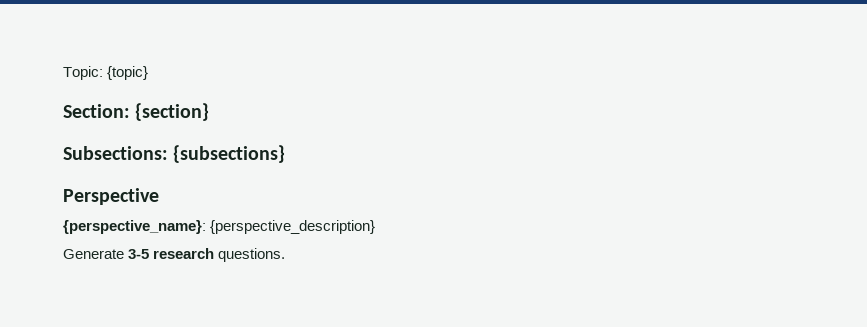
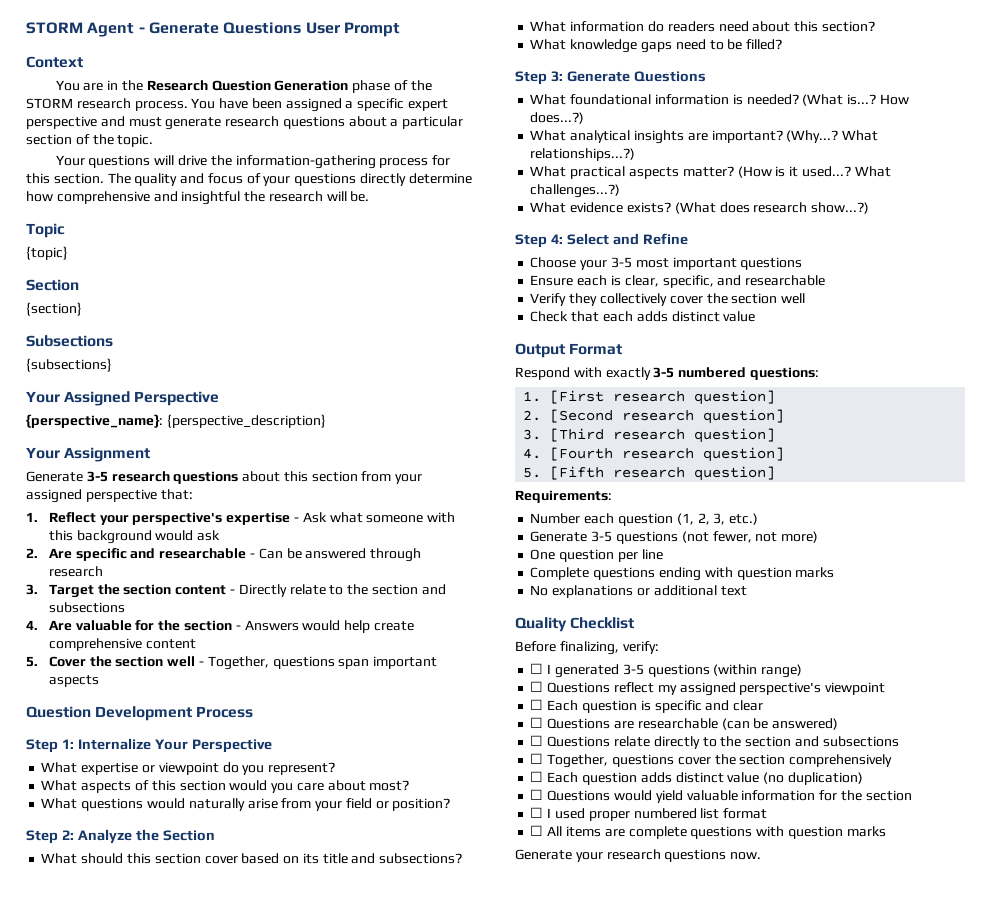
- Topic: {topic}
- Section: {section}
+ STORM Agent - Generate Questions User Prompt
+ Context
+ You are in the Research Question Generation phase of the STORM research process. You have been assigned a specific expert perspective and must generate research questions about a particular section of the topic.
+ Your questions will drive the information-gathering process for this section. The quality and focus of your questions directly determine how comprehensive and insightful the research will be.
+ Topic
+ {topic}
+ Section
+ {section}
- Subsections: {subsections}
+ Subsections
+ {subsections}
- Perspective
+ Your Assigned Perspective
+ Your Assignment
- Generate 3-5 research questions.
+ Generate 3-5 research questions about this section from your assigned perspective that:
+ 1. Reflect your perspective's expertise - Ask what someone with this background would ask
+ 2. Are specific and researchable - Can be answered through research
+ 3. Target the section content - Directly relate to the section and subsections
+ 4. Are valuable for the section - Answers would help create comprehensive content
+ 5. Cover the section well - Together, questions span important aspects
+ Question Development Process
+ Step 1: Internalize Your Perspective
+ What expertise or viewpoint do you represent?
+ What aspects of this section would you care about most?
+ What questions would naturally arise from your field or position?
+ Step 2: Analyze the Section
+ What should this section cover based on its title and subsections?
+ What information do readers need about this section?
+ What knowledge gaps need to be filled?
+ Step 3: Generate Questions
+ What foundational information is needed? (What is...? How does...?)
+ What analytical insights are important? (Why...? What relationships...?)
+ What practical aspects matter? (How is it used...? What challenges...?)
+ What evidence exists? (What does research show...?)
+ Step 4: Select and Refine
+ Choose your 3-5 most important questions
+ Ensure each is clear, specific, and researchable
+ Verify they collectively cover the section well
+ Check that each adds distinct value
+ Output Format
+ Respond with exactly 3-5 numbered questions:
+ 1. [First research question]
+ 2. [Second research question]
+ 3. [Third research question]
+ 4. [Fourth research question]
+ 5. [Fifth research question]
+ Requirements:
+ Number each question (1, 2, 3, etc.)
+ Generate 3-5 questions (not fewer, not more)
+ One question per line
+ Complete questions ending with question marks
+ No explanations or additional text
+ Quality Checklist
+ Before finalizing, verify:
+ ☐ I generated 3-5 questions (within range)
+ ☐ Questions reflect my assigned perspective's viewpoint
+ ☐ Each question is specific and clear
+ ☐ Questions are researchable (can be answered)
+ ☐ Questions relate directly to the section and subsections
+ ☐ Together, questions cover the section comprehensively
+ ☐ Each question adds distinct value (no duplication)
+ ☐ Questions would yield valuable information for the section
+ ☐ I used proper numbered list format
+ ☐ All items are complete questions with question marks
+ Generate your research questions now.

